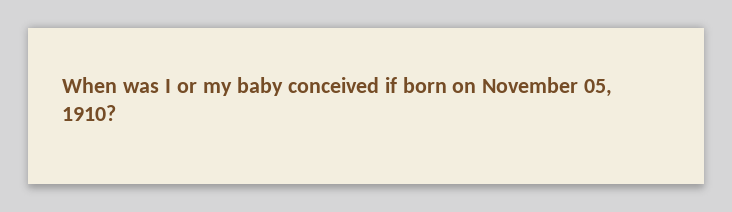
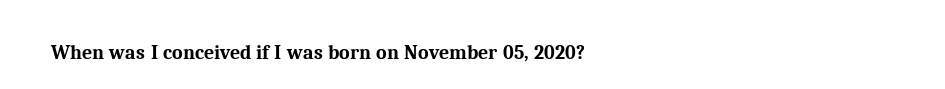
- When was I or my baby conceived if born on November 05, 1910?
+ When was I conceived if I was born on November 05, 2020?

